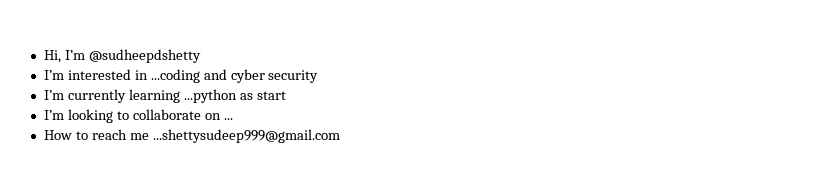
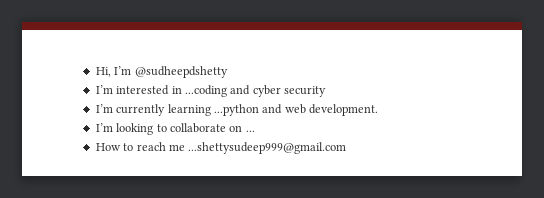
- I’m currently learning ...python as start
+ I’m currently learning ...python and web development.

